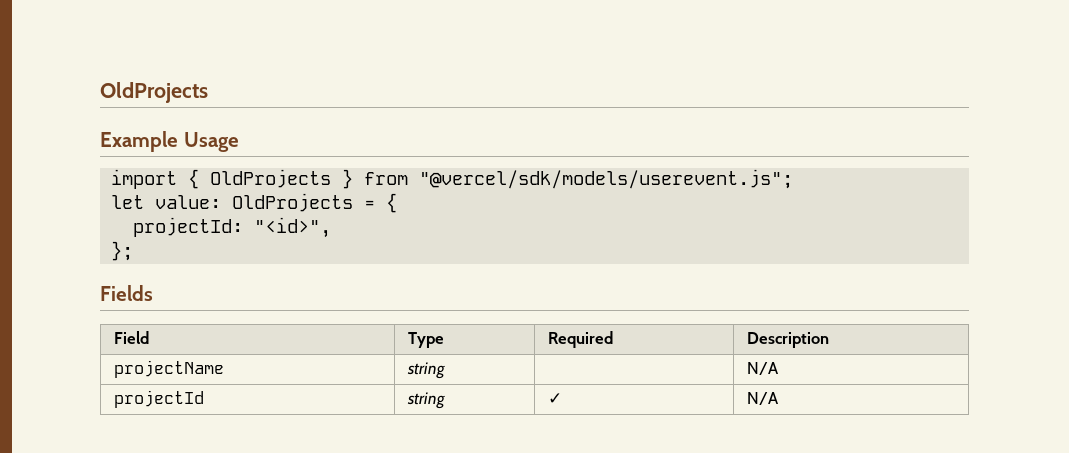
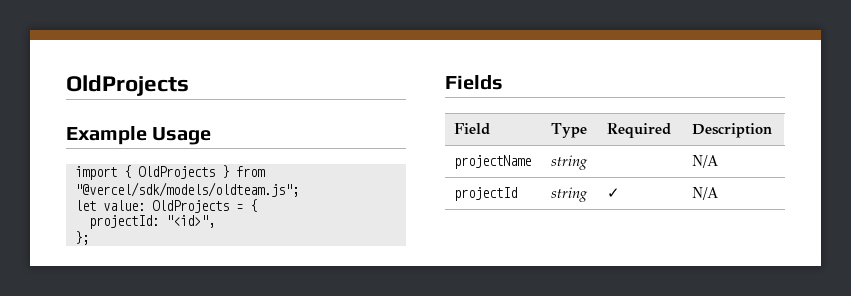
- import { OldProjects } from "@vercel/sdk/models/userevent.js";
+ import { OldProjects } from "@vercel/sdk/models/oldteam.js";

